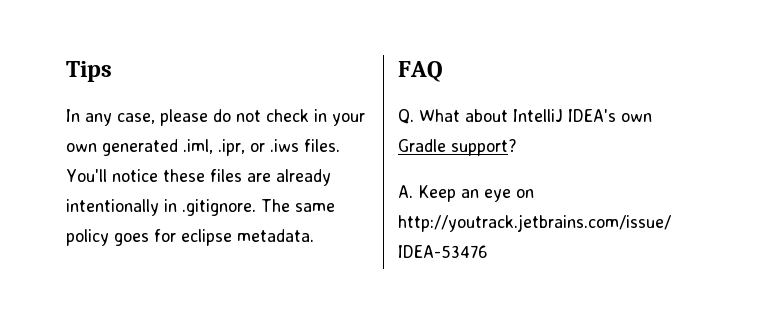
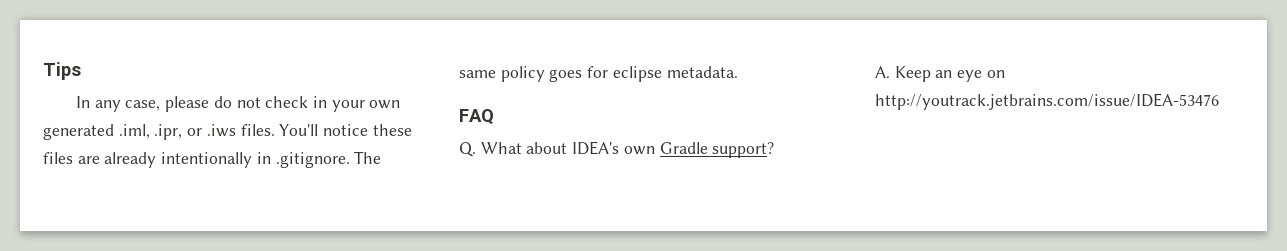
- Q. What about IntelliJ IDEA's own Gradle support?
+ Q. What about IDEA's own Gradle support?

